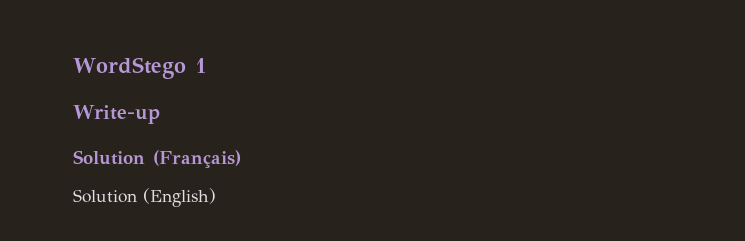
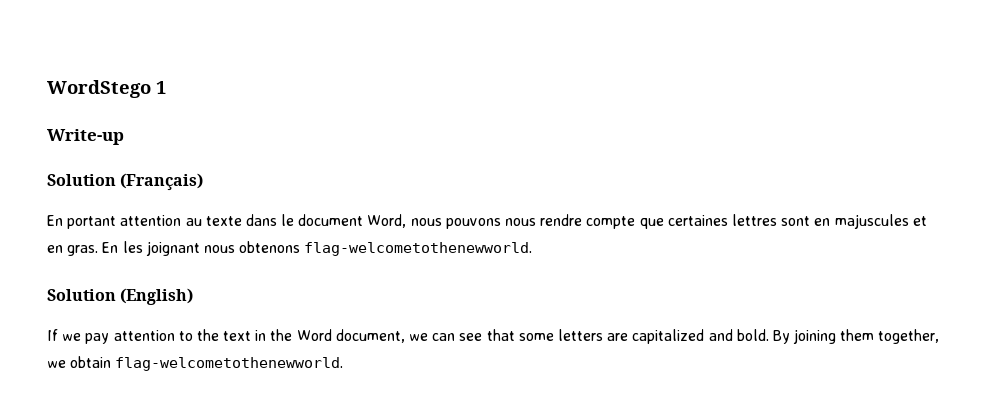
+ En portant attention au texte dans le document Word, nous pouvons nous rendre compte que certaines lettres sont en majuscules et en gras. En les joignant nous obtenons flag-welcometothenewworld.
  Solution (English)
+ If we pay attention to the text in the Word document, we can see that some letters are capitalized and bold. By joining them together, we obtain flag-welcometothenewworld.

